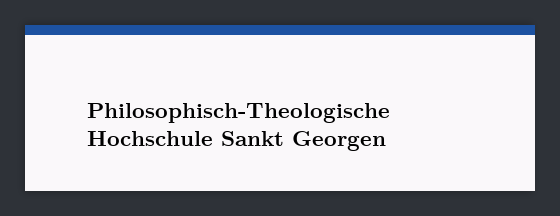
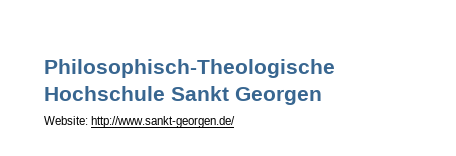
+ Website: http://www.sankt-georgen.de/

